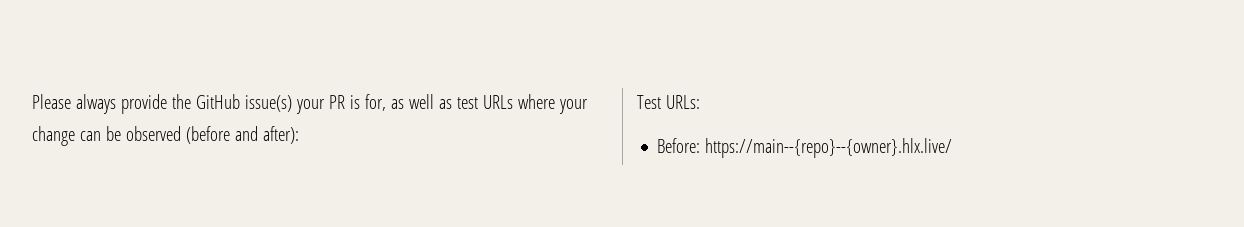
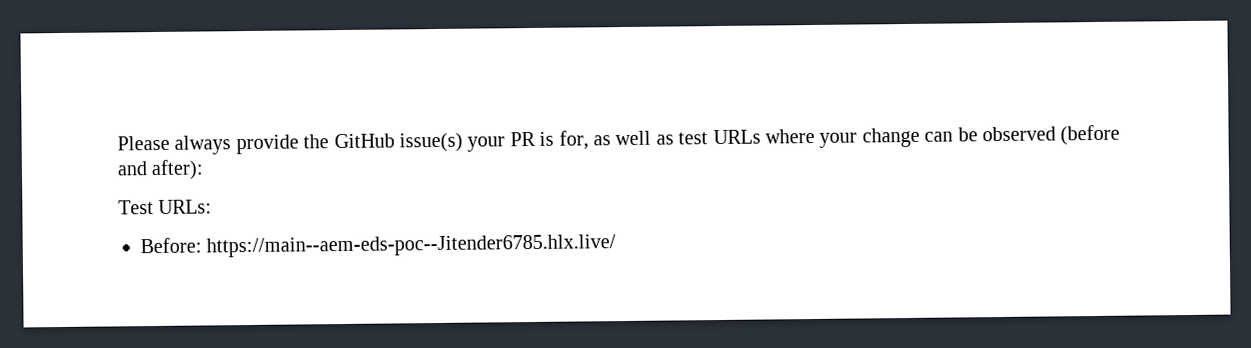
- Before: https://main--{repo}--{owner}.hlx.live/
+ Before: https://main--aem-eds-poc--Jitender6785.hlx.live/

